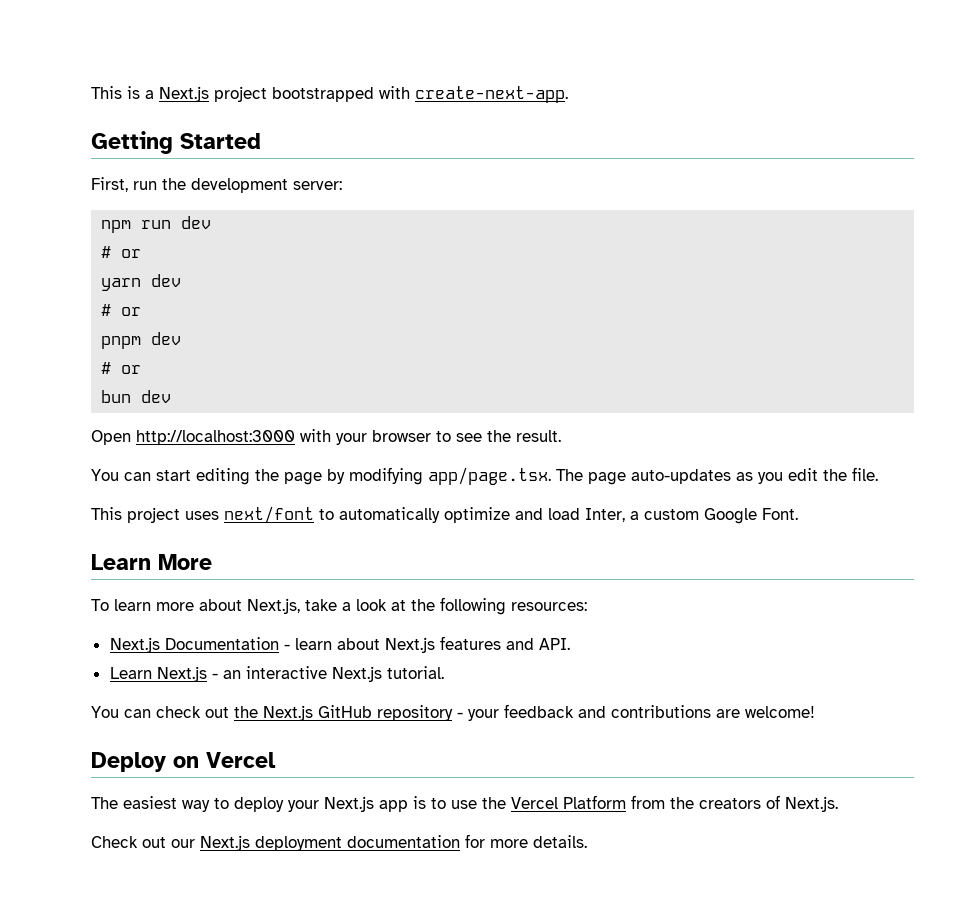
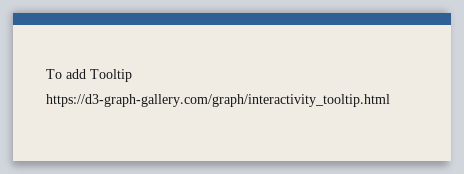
- This is a Next.js project bootstrapped with create-next-app.
- Getting Started
- First, run the development server:
- npm run dev
- # or
- yarn dev
- # or
- pnpm dev
- # or
- bun dev
- Open http://localhost:3000 with your browser to see the result.
- You can start editing the page by modifying app/page.tsx. The page auto-updates as you edit the file.
- This project uses next/font to automatically optimize and load Inter, a custom Google Font.
- Learn More
- To learn more about Next.js, take a look at the following resources:
- Next.js Documentation - learn about Next.js features and API.
- Learn Next.js - an interactive Next.js tutorial.
- You can check out the Next.js GitHub repository - your feedback and contributions are welcome!
- Deploy on Vercel
- The easiest way to deploy your Next.js app is to use the Vercel Platform from the creators of Next.js.
- Check out our Next.js deployment documentation for more details.
+ To add Tooltip
+ https://d3-graph-gallery.com/graph/interactivity_tooltip.html

